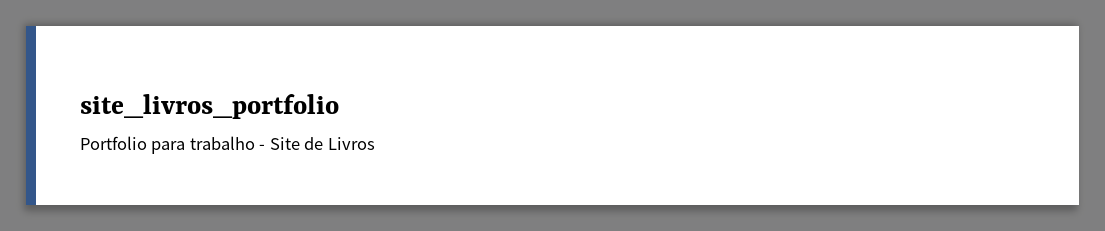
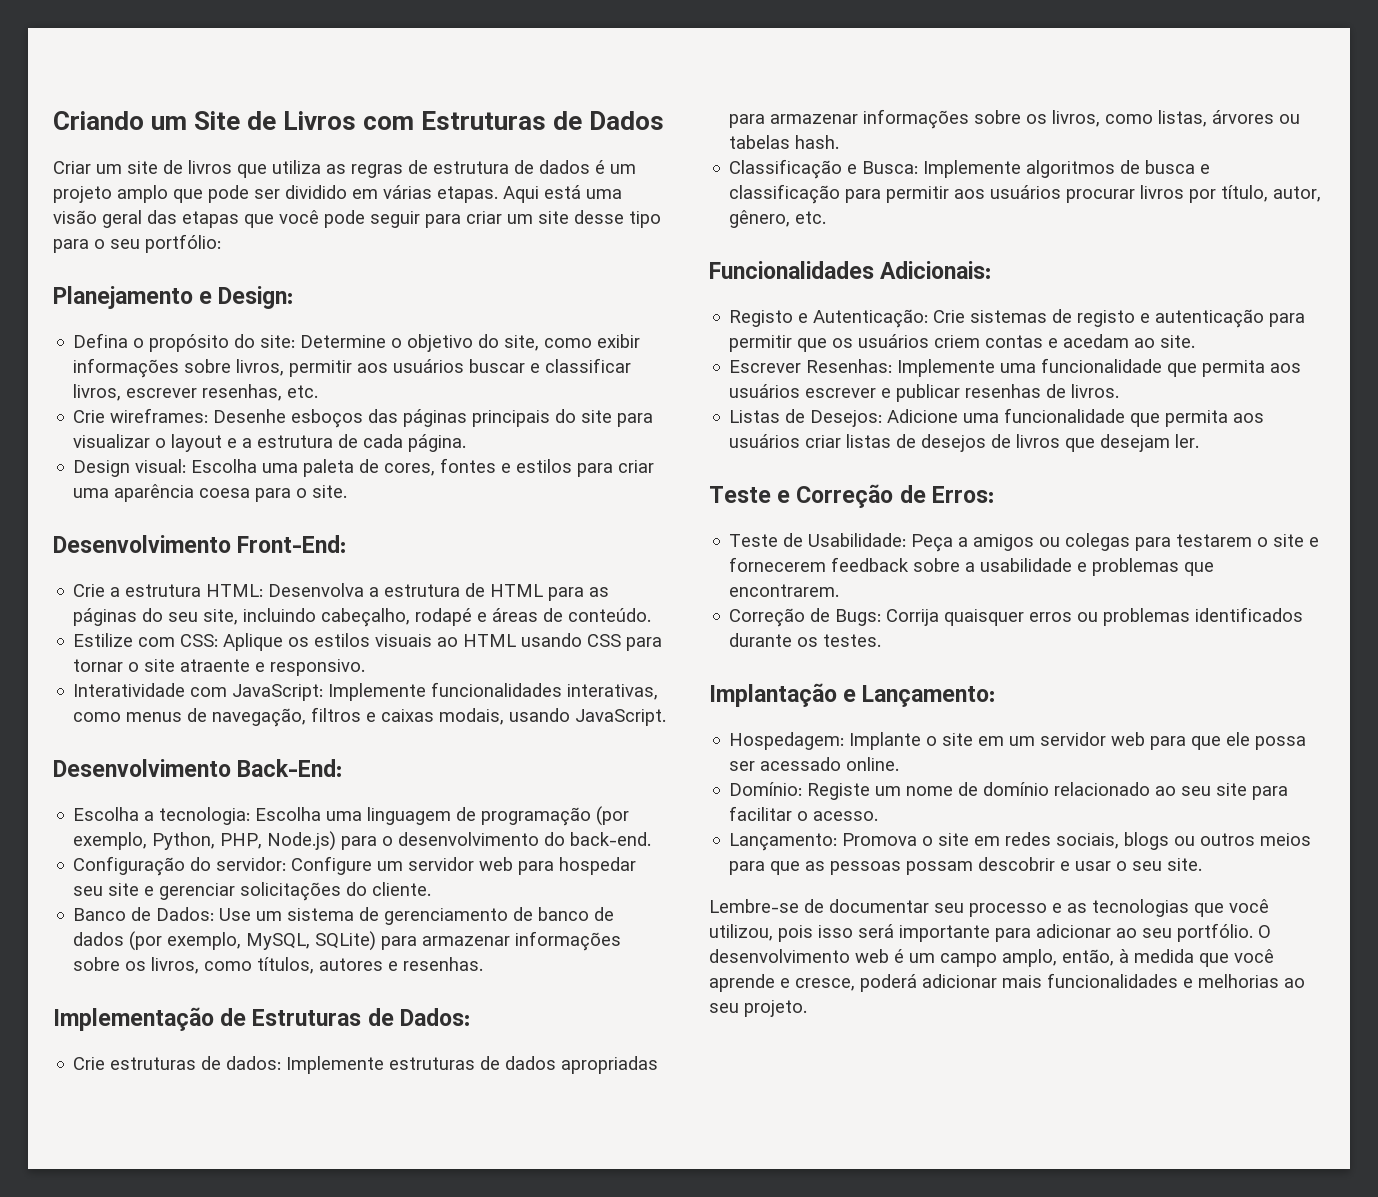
- site_livros_portfolio
- Portfolio para trabalho - Site de Livros
+ Criando um Site de Livros com Estruturas de Dados
+ Criar um site de livros que utiliza as regras de estrutura de dados é um projeto amplo que pode ser dividido em várias etapas. Aqui está uma visão geral das etapas que você pode seguir para criar um site desse tipo para o seu portfólio:
+ Planejamento e Design:
+ Defina o propósito do site: Determine o objetivo do site, como exibir informações sobre livros, permitir aos usuários buscar e classificar livros, escrever resenhas, etc.
+ Crie wireframes: Desenhe esboços das páginas principais do site para visualizar o layout e a estrutura de cada página.
+ Design visual: Escolha uma paleta de cores, fontes e estilos para criar uma aparência coesa para o site.
+ Desenvolvimento Front-End:
+ Crie a estrutura HTML: Desenvolva a estrutura de HTML para as páginas do seu site, incluindo cabeçalho, rodapé e áreas de conteúdo.
+ Estilize com CSS: Aplique os estilos visuais ao HTML usando CSS para tornar o site atraente e responsivo.
+ Interatividade com JavaScript: Implemente funcionalidades interativas, como menus de navegação, filtros e caixas modais, usando JavaScript.
+ Desenvolvimento Back-End:
+ Escolha a tecnologia: Escolha uma linguagem de programação (por exemplo, Python, PHP, Node.js) para o desenvolvimento do back-end.
+ Configuração do servidor: Configure um servidor web para hospedar seu site e gerenciar solicitações do cliente.
+ Banco de Dados: Use um sistema de gerenciamento de banco de dados (por exemplo, MySQL, SQLite) para armazenar informações sobre os livros, como títulos, autores e resenhas.
+ Implementação de Estruturas de Dados:
+ Crie estruturas de dados: Implemente estruturas de dados apropriadas para armazenar informações sobre os livros, como listas, árvores ou tabelas hash.
+ Classificação e Busca: Implemente algoritmos de busca e classificação para permitir aos usuários procurar livros por título, autor, gênero, etc.
+ Funcionalidades Adicionais:
+ Registo e Autenticação: Crie sistemas de registo e autenticação para permitir que os usuários criem contas e acedam ao site.
+ Escrever Resenhas: Implemente uma funcionalidade que permita aos usuários escrever e publicar resenhas de livros.
+ Listas de Desejos: Adicione uma funcionalidade que permita aos usuários criar listas de desejos de livros que desejam ler.
+ Teste e Correção de Erros:
+ Teste de Usabilidade: Peça a amigos ou colegas para testarem o site e fornecerem feedback sobre a usabilidade e problemas que encontrarem.
+ Correção de Bugs: Corrija quaisquer erros ou problemas identificados durante os testes.
+ Implantação e Lançamento:
+ Hospedagem: Implante o site em um servidor web para que ele possa ser acessado online.
+ Domínio: Registe um nome de domínio relacionado ao seu site para facilitar o acesso.
+ Lançamento: Promova o site em redes sociais, blogs ou outros meios para que as pessoas possam descobrir e usar o seu site.
+ Lembre-se de documentar seu processo e as tecnologias que você utilizou, pois isso será importante para adicionar ao seu portfólio. O desenvolvimento web é um campo amplo, então, à medida que você aprende e cresce, poderá adicionar mais funcionalidades e melhorias ao seu projeto.

